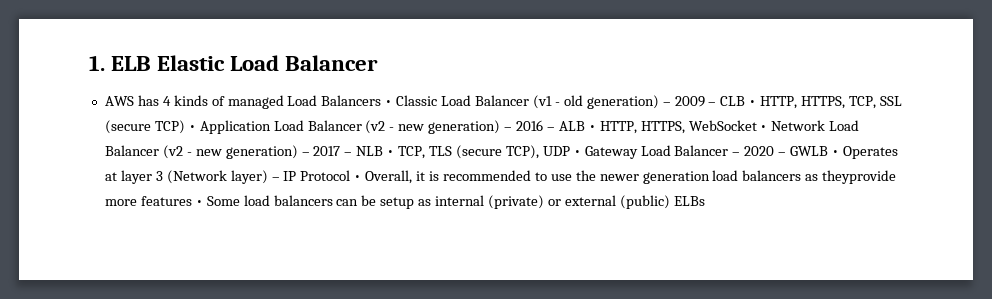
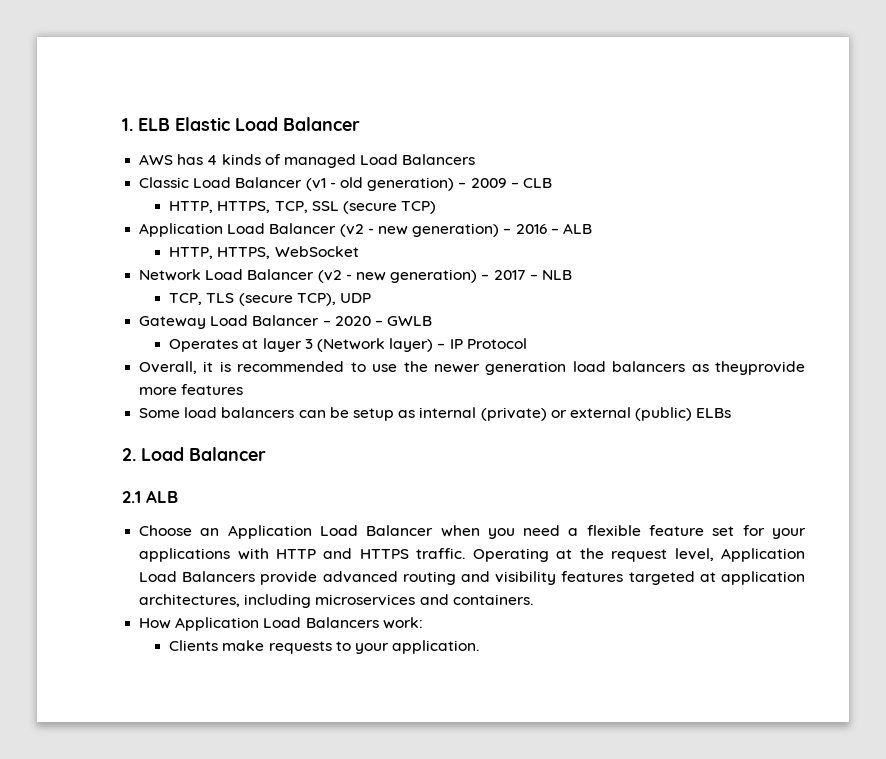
- AWS has 4 kinds of managed Load Balancers • Classic Load Balancer (v1 - old generation) – 2009 – CLB • HTTP, HTTPS, TCP, SSL (secure TCP) • Application Load Balancer (v2 - new generation) – 2016 – ALB • HTTP, HTTPS, WebSocket • Network Load Balancer (v2 - new generation) – 2017 – NLB • TCP, TLS (secure TCP), UDP • Gateway Load Balancer – 2020 – GWLB • Operates at layer 3 (Network layer) – IP Protocol • Overall, it is recommended to use the newer generation load balancers as theyprovide more features • Some load balancers can be setup as internal (private) or external (public) ELBs
+ AWS has 4 kinds of managed Load Balancers
+ Classic Load Balancer (v1 - old generation) – 2009 – CLB
+ HTTP, HTTPS, TCP, SSL (secure TCP)
+ Application Load Balancer (v2 - new generation) – 2016 – ALB
+ HTTP, HTTPS, WebSocket
+ Network Load Balancer (v2 - new generation) – 2017 – NLB
+ TCP, TLS (secure TCP), UDP
+ Gateway Load Balancer – 2020 – GWLB
+ Operates at layer 3 (Network layer) – IP Protocol
+ Overall, it is recommended to use the newer generation load balancers as theyprovide more features
+ Some load balancers can be setup as internal (private) or external (public) ELBs
+ 2. Load Balancer
+ 2.1 ALB
+ Choose an Application Load Balancer when you need a flexible feature set for your applications with HTTP and HTTPS traffic. Operating at the request level, Application Load Balancers provide advanced routing and visibility features targeted at application architectures, including microservices and containers.
+ How Application Load Balancers work:
+ Clients make requests to your application.

